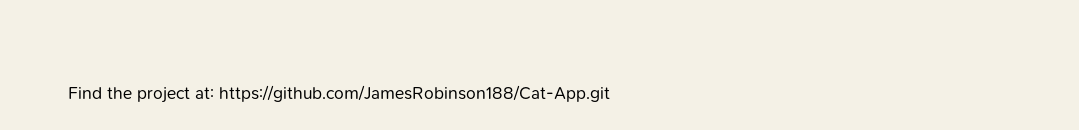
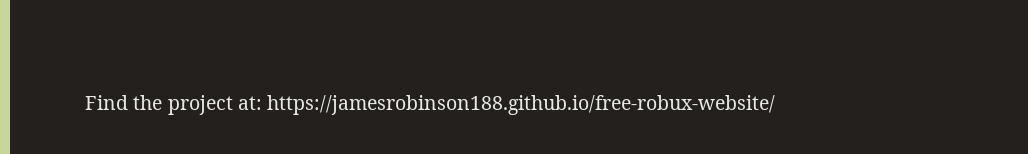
- Find the project at: https://github.com/JamesRobinson188/Cat-App.git
+ Find the project at: https://jamesrobinson188.github.io/free-robux-website/

